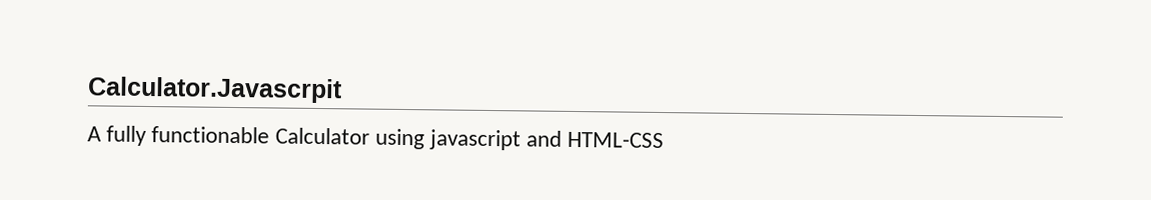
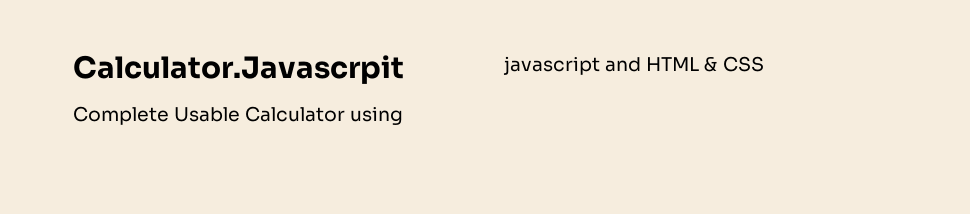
- A fully functionable Calculator using javascript and HTML-CSS
+ Complete Usable Calculator using javascript and HTML & CSS

